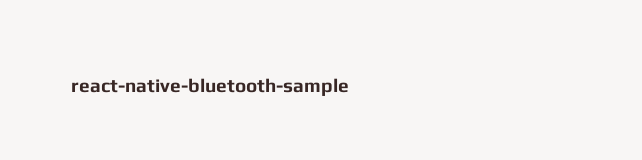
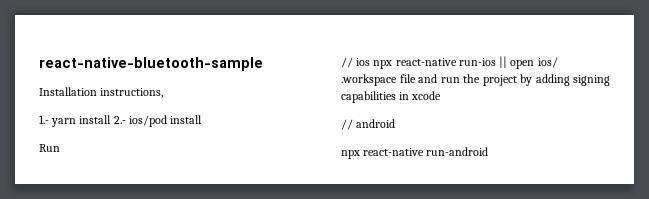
+ Installation instructions,
+ 1.- yarn install 2.- ios/pod install
+ Run
+ // ios npx react-native run-ios || open ios/ .workspace file and run the project by adding signing capabilities in xcode
+ // android
+ npx react-native run-android

